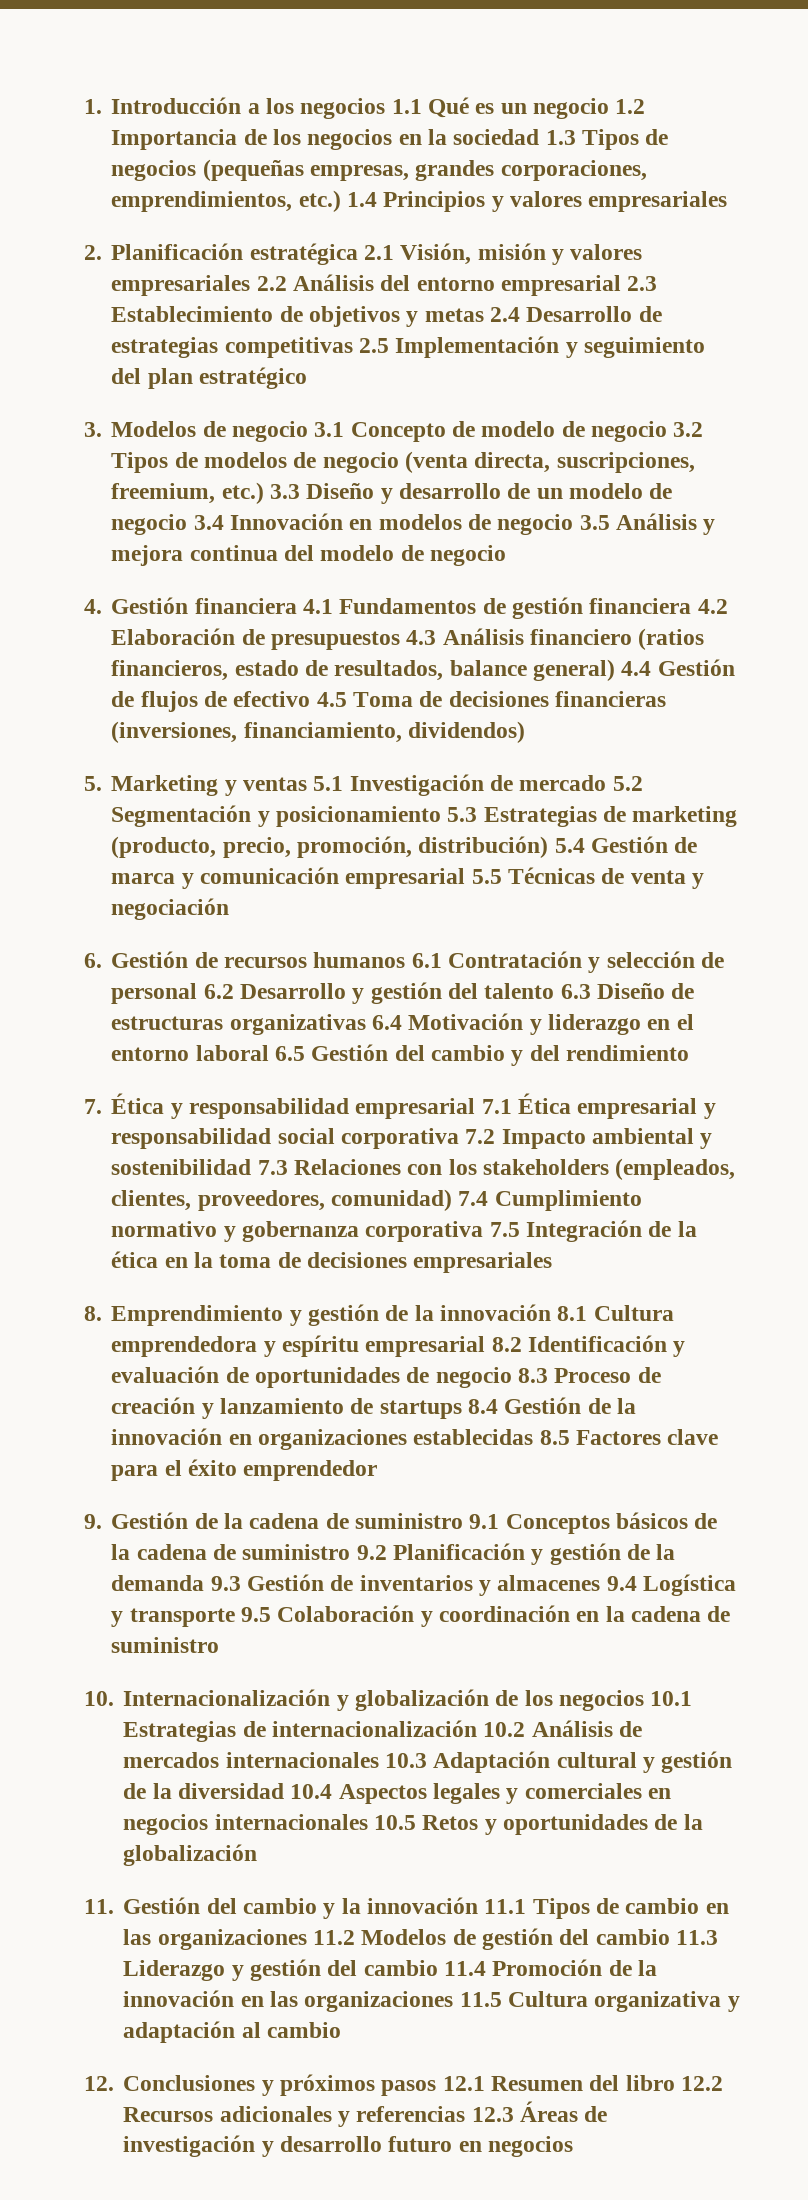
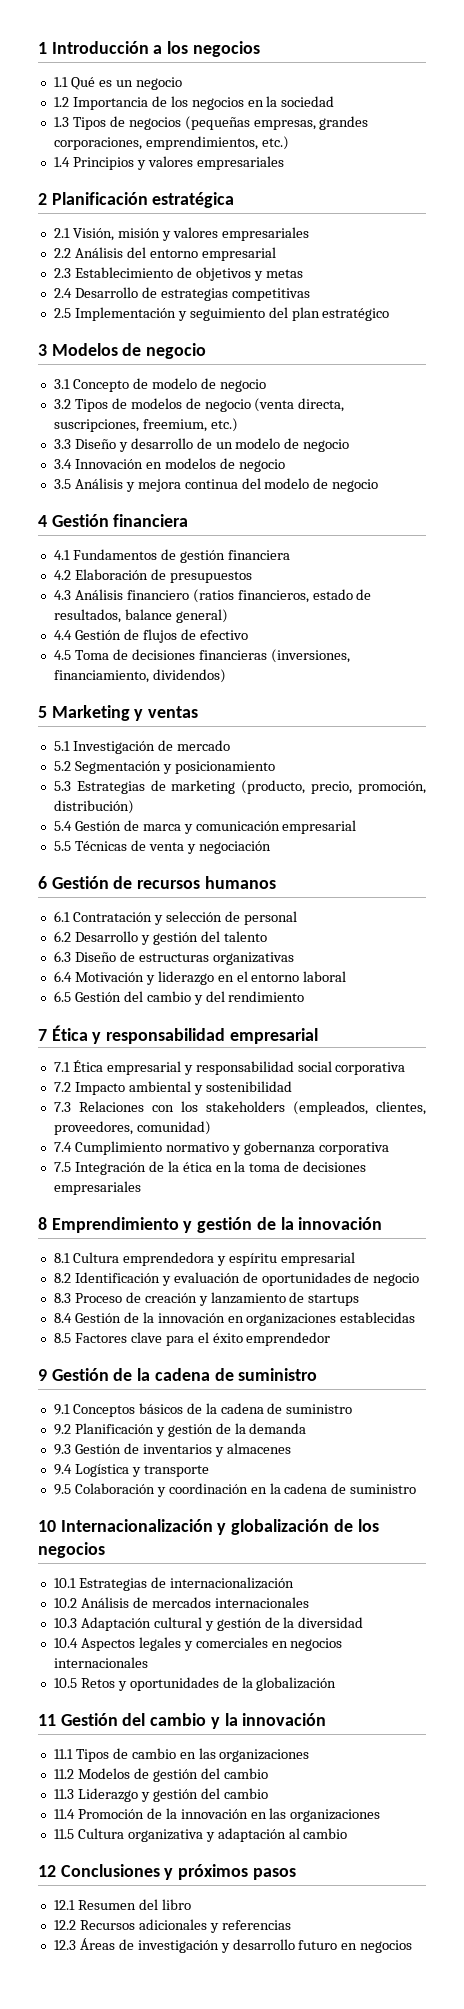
- 1. Introducción a los negocios 1.1 Qué es un negocio 1.2 Importancia de los negocios en la sociedad 1.3 Tipos de negocios (pequeñas empresas, grandes corporaciones, emprendimientos, etc.) 1.4 Principios y valores empresariales
+ 1 Introducción a los negocios
+ 1.1 Qué es un negocio
+ 1.2 Importancia de los negocios en la sociedad
+ 1.3 Tipos de negocios (pequeñas empresas, grandes corporaciones, emprendimientos, etc.)
+ 1.4 Principios y valores empresariales
- 2. Planificación estratégica 2.1 Visión, misión y valores empresariales 2.2 Análisis del entorno empresarial 2.3 Establecimiento de objetivos y metas 2.4 Desarrollo de estrategias competitivas 2.5 Implementación y seguimiento del plan estratégico
+ 2 Planificación estratégica
+ 2.1 Visión, misión y valores empresariales
+ 2.2 Análisis del entorno empresarial
+ 2.3 Establecimiento de objetivos y metas
+ 2.4 Desarrollo de estrategias competitivas
+ 2.5 Implementación y seguimiento del plan estratégico
- 3. Modelos de negocio 3.1 Concepto de modelo de negocio 3.2 Tipos de modelos de negocio (venta directa, suscripciones, freemium, etc.) 3.3 Diseño y desarrollo de un modelo de negocio 3.4 Innovación en modelos de negocio 3.5 Análisis y mejora continua del modelo de negocio
+ 3 Modelos de negocio
+ 3.1 Concepto de modelo de negocio
+ 3.2 Tipos de modelos de negocio (venta directa, suscripciones, freemium, etc.)
+ 3.3 Diseño y desarrollo de un modelo de negocio
+ 3.4 Innovación en modelos de negocio
+ 3.5 Análisis y mejora continua del modelo de negocio
- 4. Gestión financiera 4.1 Fundamentos de gestión financiera 4.2 Elaboración de presupuestos 4.3 Análisis financiero (ratios financieros, estado de resultados, balance general) 4.4 Gestión de flujos de efectivo 4.5 Toma de decisiones financieras (inversiones, financiamiento, dividendos)
+ 4 Gestión financiera
+ 4.1 Fundamentos de gestión financiera
+ 4.2 Elaboración de presupuestos
+ 4.3 Análisis financiero (ratios financieros, estado de resultados, balance general)
+ 4.4 Gestión de flujos de efectivo
+ 4.5 Toma de decisiones financieras (inversiones, financiamiento, dividendos)
- 5. Marketing y ventas 5.1 Investigación de mercado 5.2 Segmentación y posicionamiento 5.3 Estrategias de marketing (producto, precio, promoción, distribución) 5.4 Gestión de marca y comunicación empresarial 5.5 Técnicas de venta y negociación
+ 5 Marketing y ventas
+ 5.1 Investigación de mercado
+ 5.2 Segmentación y posicionamiento
+ 5.3 Estrategias de marketing (producto, precio, promoción, distribución)
+ 5.4 Gestión de marca y comunicación empresarial
+ 5.5 Técnicas de venta y negociación
- 6. Gestión de recursos humanos 6.1 Contratación y selección de personal 6.2 Desarrollo y gestión del talento 6.3 Diseño de estructuras organizativas 6.4 Motivación y liderazgo en el entorno laboral 6.5 Gestión del cambio y del rendimiento
+ 6 Gestión de recursos humanos
+ 6.1 Contratación y selección de personal
+ 6.2 Desarrollo y gestión del talento
+ 6.3 Diseño de estructuras organizativas
+ 6.4 Motivación y liderazgo en el entorno laboral
+ 6.5 Gestión del cambio y del rendimiento
- 7. Ética y responsabilidad empresarial 7.1 Ética empresarial y responsabilidad social corporativa 7.2 Impacto ambiental y sostenibilidad 7.3 Relaciones con los stakeholders (empleados, clientes, proveedores, comunidad) 7.4 Cumplimiento normativo y gobernanza corporativa 7.5 Integración de la ética en la toma de decisiones empresariales
+ 7 Ética y responsabilidad empresarial
+ 7.1 Ética empresarial y responsabilidad social corporativa
+ 7.2 Impacto ambiental y sostenibilidad
+ 7.3 Relaciones con los stakeholders (empleados, clientes, proveedores, comunidad)
+ 7.4 Cumplimiento normativo y gobernanza corporativa
+ 7.5 Integración de la ética en la toma de decisiones empresariales
- 8. Emprendimiento y gestión de la innovación 8.1 Cultura emprendedora y espíritu empresarial 8.2 Identificación y evaluación de oportunidades de negocio 8.3 Proceso de creación y lanzamiento de startups 8.4 Gestión de la innovación en organizaciones establecidas 8.5 Factores clave para el éxito emprendedor
+ 8 Emprendimiento y gestión de la innovación
+ 8.1 Cultura emprendedora y espíritu empresarial
+ 8.2 Identificación y evaluación de oportunidades de negocio
+ 8.3 Proceso de creación y lanzamiento de startups
+ 8.4 Gestión de la innovación en organizaciones establecidas
+ 8.5 Factores clave para el éxito emprendedor
- 9. Gestión de la cadena de suministro 9.1 Conceptos básicos de la cadena de suministro 9.2 Planificación y gestión de la demanda 9.3 Gestión de inventarios y almacenes 9.4 Logística y transporte 9.5 Colaboración y coordinación en la cadena de suministro
+ 9 Gestión de la cadena de suministro
+ 9.1 Conceptos básicos de la cadena de suministro
+ 9.2 Planificación y gestión de la demanda
+ 9.3 Gestión de inventarios y almacenes
+ 9.4 Logística y transporte
+ 9.5 Colaboración y coordinación en la cadena de suministro
- 10. Internacionalización y globalización de los negocios 10.1 Estrategias de internacionalización 10.2 Análisis de mercados internacionales 10.3 Adaptación cultural y gestión de la diversidad 10.4 Aspectos legales y comerciales en negocios internacionales 10.5 Retos y oportunidades de la globalización
+ 10 Internacionalización y globalización de los negocios
+ 10.1 Estrategias de internacionalización
+ 10.2 Análisis de mercados internacionales
+ 10.3 Adaptación cultural y gestión de la diversidad
+ 10.4 Aspectos legales y comerciales en negocios internacionales
+ 10.5 Retos y oportunidades de la globalización
- 11. Gestión del cambio y la innovación 11.1 Tipos de cambio en las organizaciones 11.2 Modelos de gestión del cambio 11.3 Liderazgo y gestión del cambio 11.4 Promoción de la innovación en las organizaciones 11.5 Cultura organizativa y adaptación al cambio
+ 11 Gestión del cambio y la innovación
+ 11.1 Tipos de cambio en las organizaciones
+ 11.2 Modelos de gestión del cambio
+ 11.3 Liderazgo y gestión del cambio
+ 11.4 Promoción de la innovación en las organizaciones
+ 11.5 Cultura organizativa y adaptación al cambio
- 12. Conclusiones y próximos pasos 12.1 Resumen del libro 12.2 Recursos adicionales y referencias 12.3 Áreas de investigación y desarrollo futuro en negocios
+ 12 Conclusiones y próximos pasos
+ 12.1 Resumen del libro
+ 12.2 Recursos adicionales y referencias
+ 12.3 Áreas de investigación y desarrollo futuro en negocios

